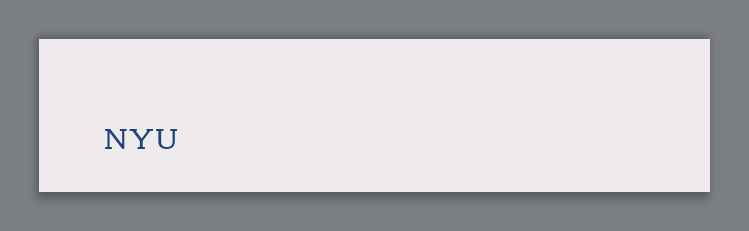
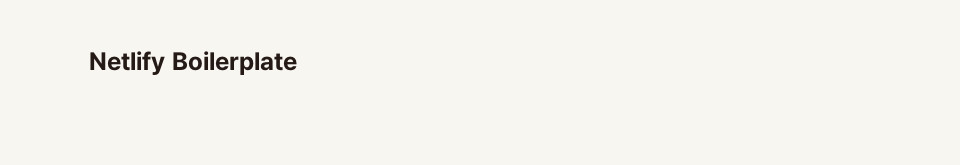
- NYU
+ Netlify Boilerplate

